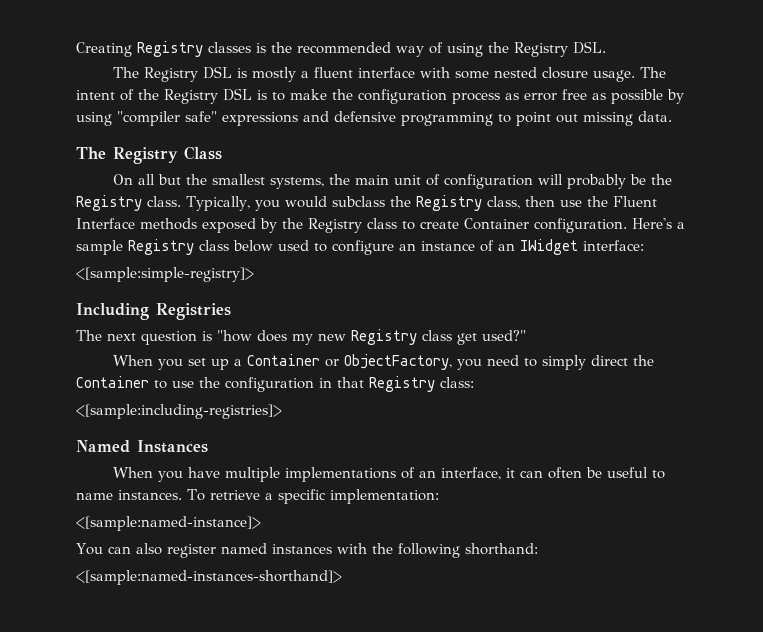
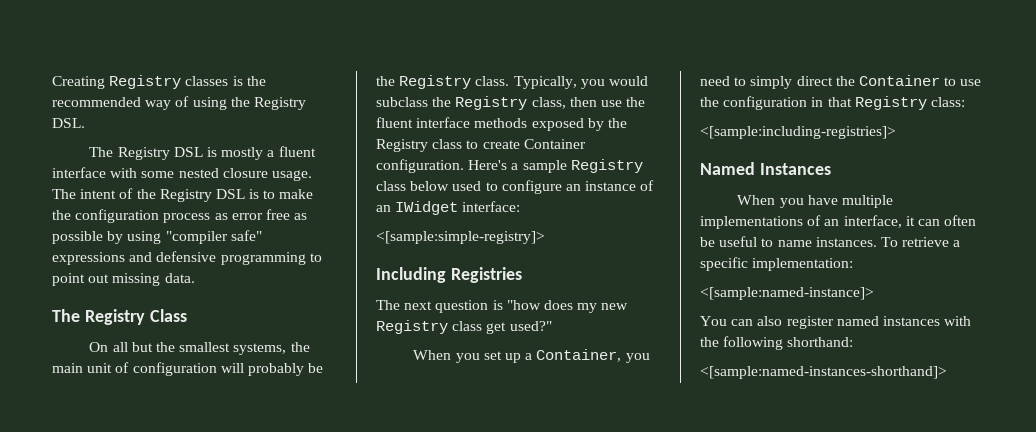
- Typically, you would subclass the Registry class, then use the Fluent Interface methods exposed by the Registry class to create Container configuration.
+ Typically, you would subclass the Registry class, then use the fluent interface methods exposed by the Registry class to create Container configuration.
- When you set up a Container or ObjectFactory, you need to simply direct the Container to use the configuration in that Registry class:
+ When you set up a Container, you need to simply direct the Container to use the configuration in that Registry class:

